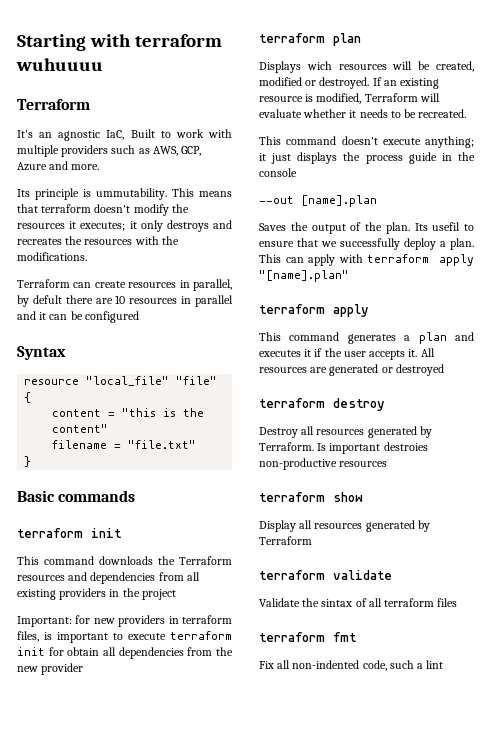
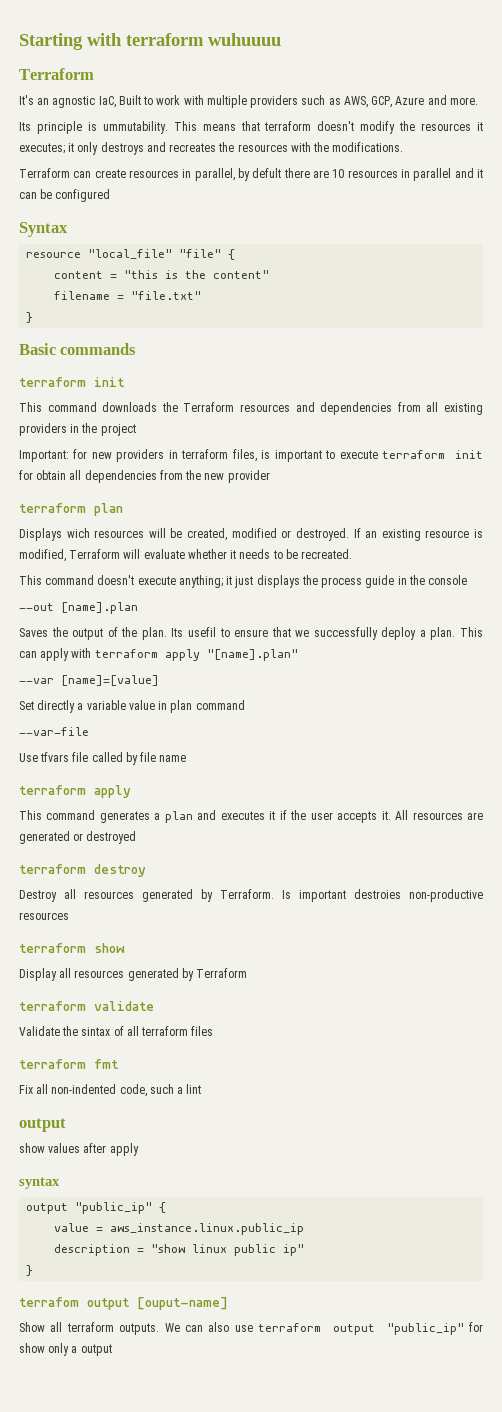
+ --var [name]=[value]
+ Set directly a variable value in plan command
+ --var-file
+ Use tfvars file called by file name
  Fix all non-indented code, such a lint
+ output
+ show values after apply
+ syntax
+ output "public_ip" {
+ value = aws_instance.linux.public_ip
+ description = "show linux public ip"
+ }
+ terrafom output [ouput-name]
+ Show all terraform outputs. We can also use terraform output "public_ip" for show only a output

